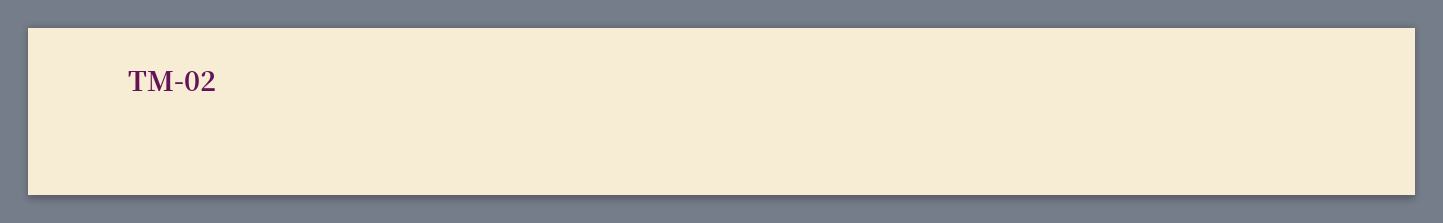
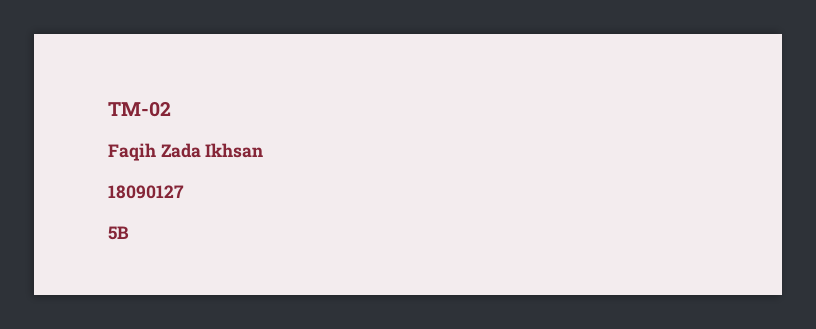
+ Faqih Zada Ikhsan
+ 18090127
+ 5B

